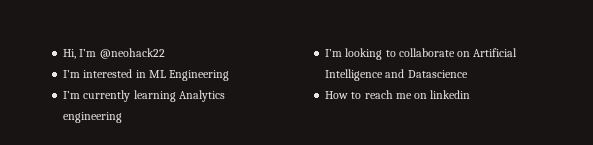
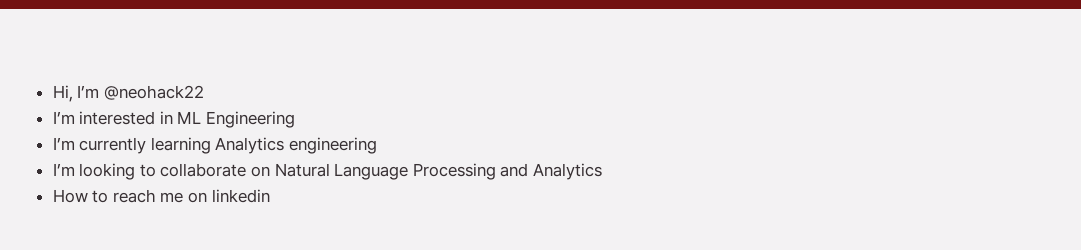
- I’m looking to collaborate on Artificial Intelligence and Datascience
+ I’m looking to collaborate on Natural Language Processing and Analytics

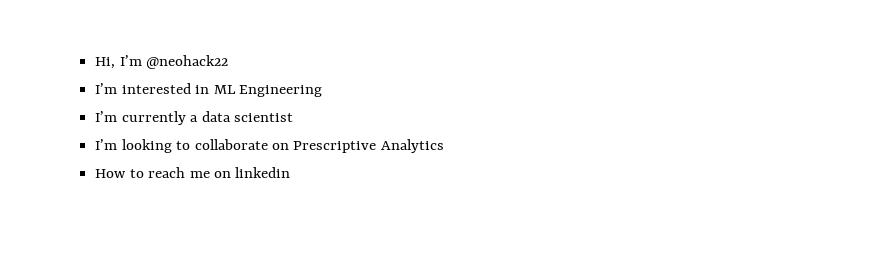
- I’m currently learning Analytics engineering
+ I’m currently a data scientist
- I’m looking to collaborate on Natural Language Processing and Analytics
+ I’m looking to collaborate on Prescriptive Analytics

